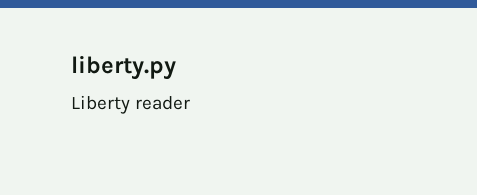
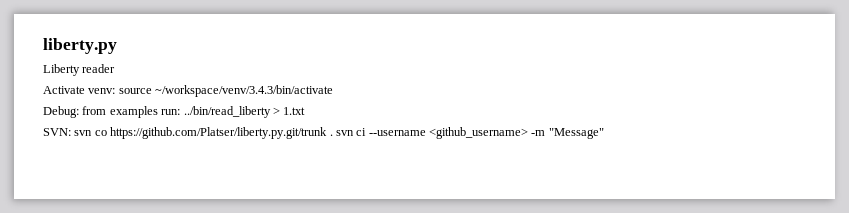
+ Activate venv: source ~/workspace/venv/3.4.3/bin/activate
+ Debug: from examples run: ../bin/read_liberty > 1.txt
+ SVN: svn co https://github.com/Platser/liberty.py.git/trunk . svn ci --username <github_username> -m "Message"

